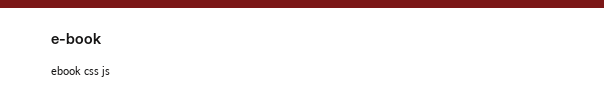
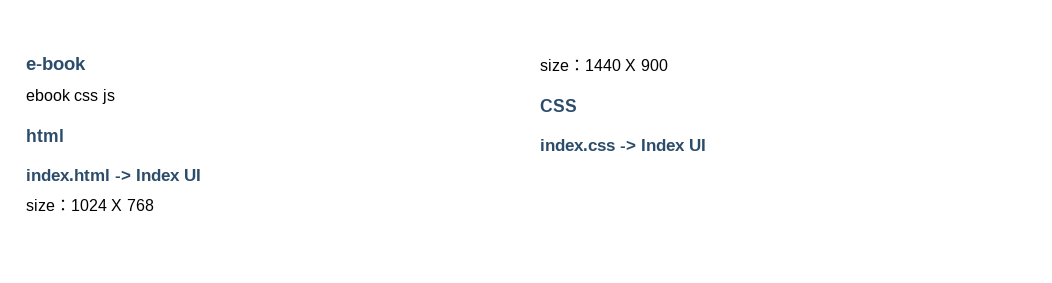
+ html
+ index.html -> Index UI
+ size：1024 X 768
+ size：1440 X 900
+ CSS
+ index.css -> Index UI

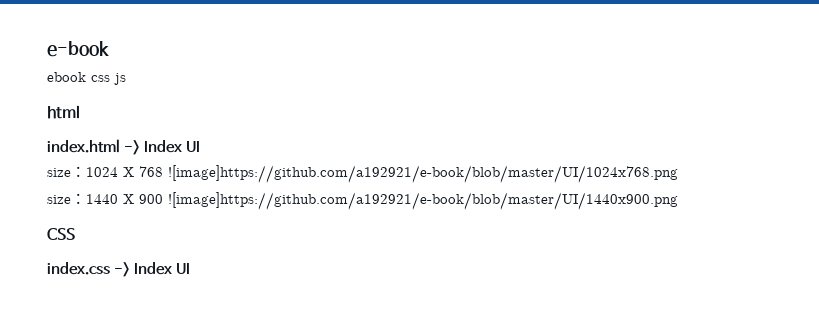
- size：1024 X 768
+ size：1024 X 768 ![image]https://github.com/a192921/e-book/blob/master/UI/1024x768.png
- size：1440 X 900
+ size：1440 X 900 ![image]https://github.com/a192921/e-book/blob/master/UI/1440x900.png

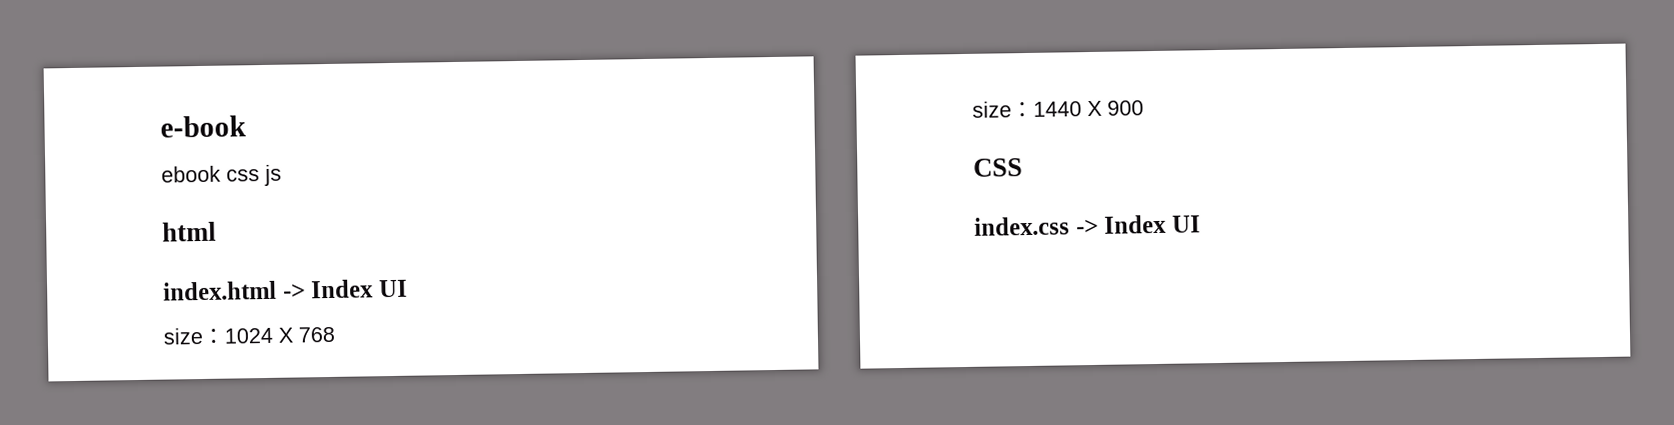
- size：1024 X 768 ![image]https://github.com/a192921/e-book/blob/master/UI/1024x768.png
+ size：1024 X 768
- size：1440 X 900 ![image]https://github.com/a192921/e-book/blob/master/UI/1440x900.png
+ size：1440 X 900

